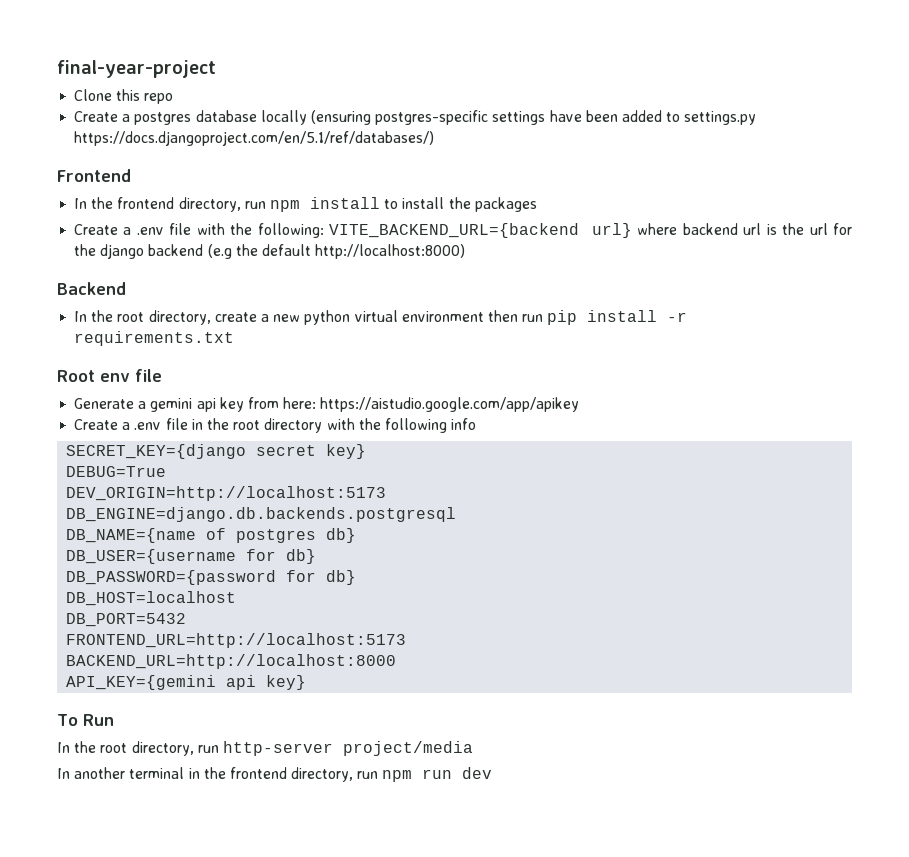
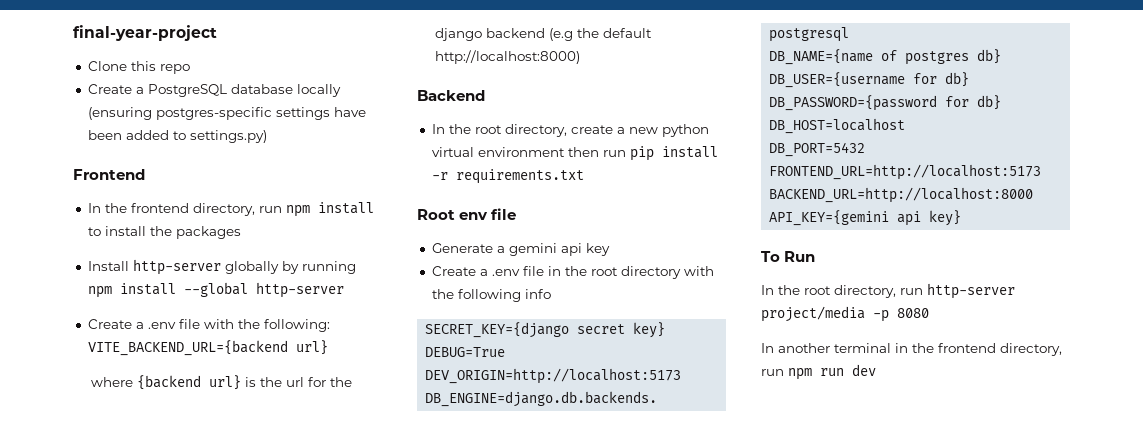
- Create a postgres database locally (ensuring postgres-specific settings have been added to settings.py https://docs.djangoproject.com/en/5.1/ref/databases/)
+ Create a PostgreSQL database locally (ensuring postgres-specific settings have been added to settings.py)
+ Install http-server globally by running npm install --global http-server
- Create a .env file with the following: VITE_BACKEND_URL={backend url} where backend url is the url for the django backend (e.g the default http://localhost:8000)
+ Create a .env file with the following: VITE_BACKEND_URL={backend url}
+ where {backend url} is the url for the django backend (e.g the default http://localhost:8000)
- Generate a gemini api key from here: https://aistudio.google.com/app/apikey
+ Generate a gemini api key
- In the root directory, run http-server project/media
+ In the root directory, run http-server project/media -p 8080

